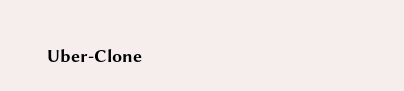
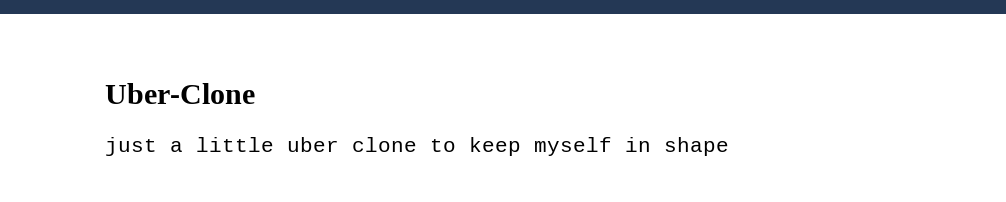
+ just a little uber clone to keep myself in shape

